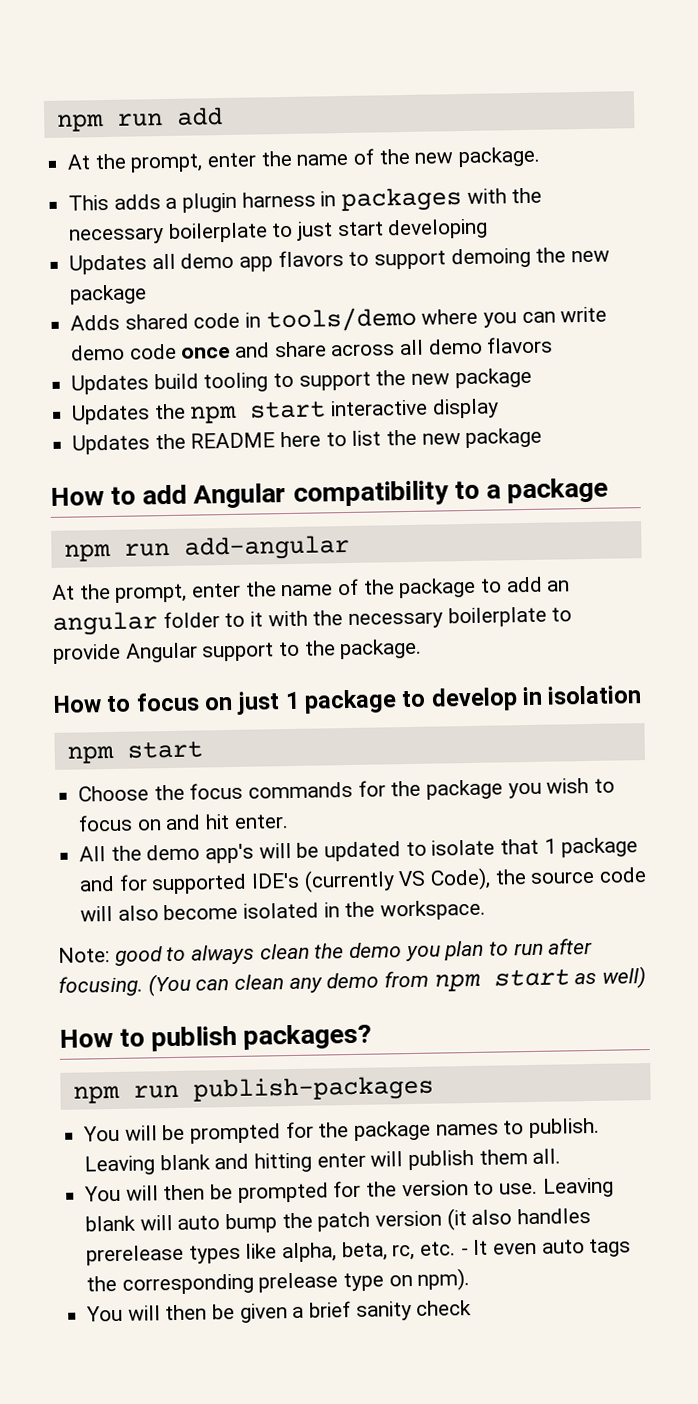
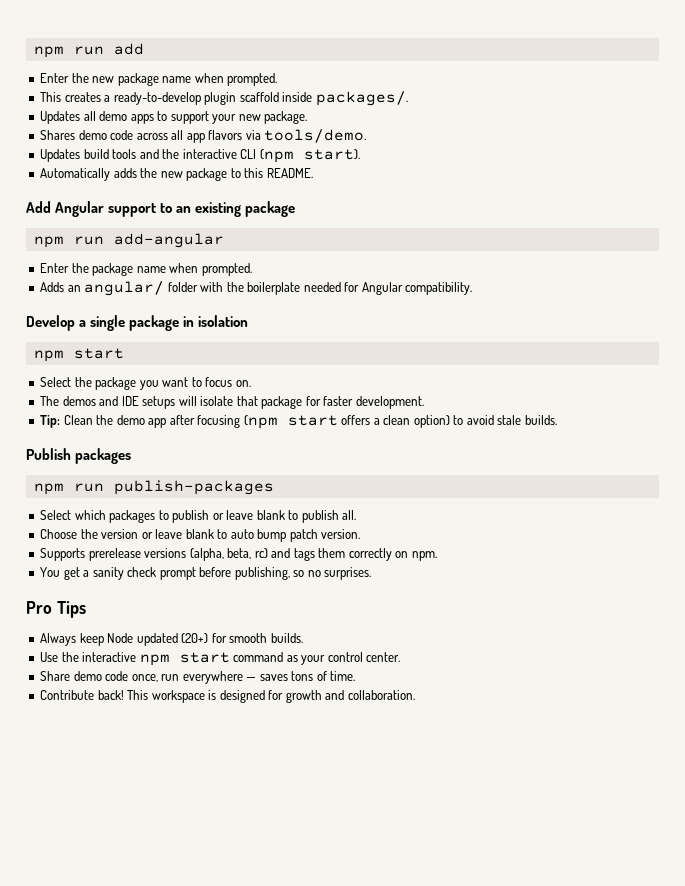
- At the prompt, enter the name of the new package.
- This adds a plugin harness in packages with the necessary boilerplate to just start developing
- Updates all demo app flavors to support demoing the new package
- Adds shared code in tools/demo where you can write demo code once and share across all demo flavors
- Updates build tooling to support the new package
- Updates the npm start interactive display
- Updates the README here to list the new package
- How to add Angular compatibility to a package
+ Enter the new package name when prompted.
+ This creates a ready-to-develop plugin scaffold inside packages/.
+ Updates all demo apps to support your new package.
+ Shares demo code across all app flavors via tools/demo.
+ Updates build tools and the interactive CLI (npm start).
+ Automatically adds the new package to this README.
+ Add Angular support to an existing package
  npm run add-angular
- At the prompt, enter the name of the package to add an angular folder to it with the necessary boilerplate to provide Angular support to the package.
- How to focus on just 1 package to develop in isolation
+ Enter the package name when prompted.
+ Adds an angular/ folder with the boilerplate needed for Angular compatibility.
+ Develop a single package in isolation
- Choose the focus commands for the package you wish to focus on and hit enter.
- All the demo app's will be updated to isolate that 1 package and for supported IDE's (currently VS Code), the source code will also become isolated in the workspace.
- Note: good to always clean the demo you plan to run after focusing. (You can clean any demo from npm start as well)
- How to publish packages?
+ Select the package you want to focus on.
+ The demos and IDE setups will isolate that package for faster development.
+ Tip: Clean the demo app after focusing (npm start offers a clean option) to avoid stale builds.
+ Publish packages
  npm run publish-packages
- You will be prompted for the package names to publish. Leaving blank and hitting enter will publish them all.
- You will then be prompted for the version to use. Leaving blank will auto bump the patch version (it also handles prerelease types like alpha, beta, rc, etc. - It even auto tags the corresponding prelease type on npm).
- You will then be given a brief sanity check
+ Select which packages to publish or leave blank to publish all.
+ Choose the version or leave blank to auto bump patch version.
+ Supports prerelease versions (alpha, beta, rc) and tags them correctly on npm.
+ You get a sanity check prompt before publishing, so no surprises.
+ Pro Tips
+ Always keep Node updated (20+) for smooth builds.
+ Use the interactive npm start command as your control center.
+ Share demo code once, run everywhere — saves tons of time.
+ Contribute back! This workspace is designed for growth and collaboration.

